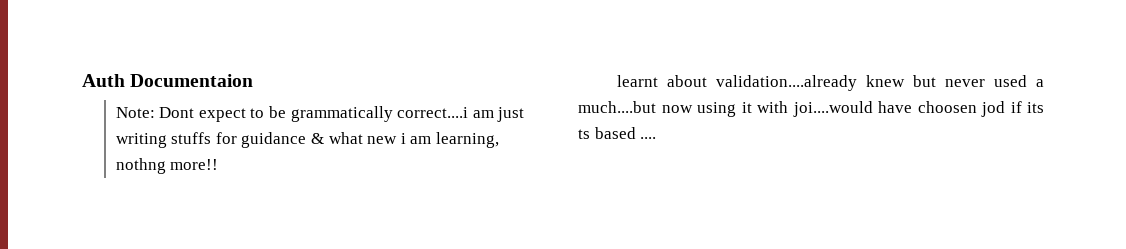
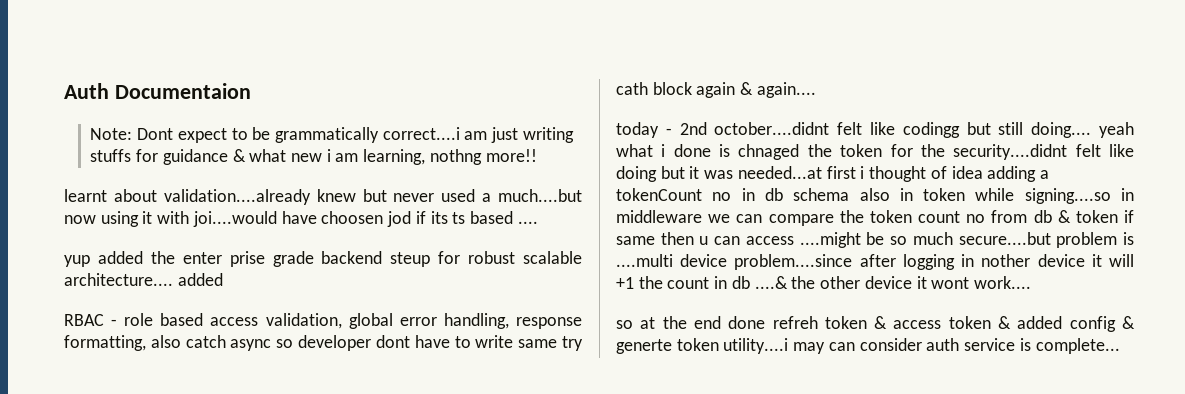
+ yup added the enter prise grade backend steup for robust scalable architecture.... added
+ RBAC - role based access validation, global error handling, response formatting, also catch async so developer dont have to write same try cath block again & again....
+ today - 2nd october....didnt felt like codingg but still doing.... yeah what i done is chnaged the token for the security....didnt felt like doing but it was needed...at first i thought of idea adding a tokenCount no in db schema also in token while signing....so in middleware we can compare the token count no from db & token if same then u can access ....might be so much secure....but problem is ....multi device problem....since after logging in nother device it will +1 the count in db ....& the other device it wont work....
+ so at the end done refreh token & access token & added config & generte token utility....i may can consider auth service is complete...

